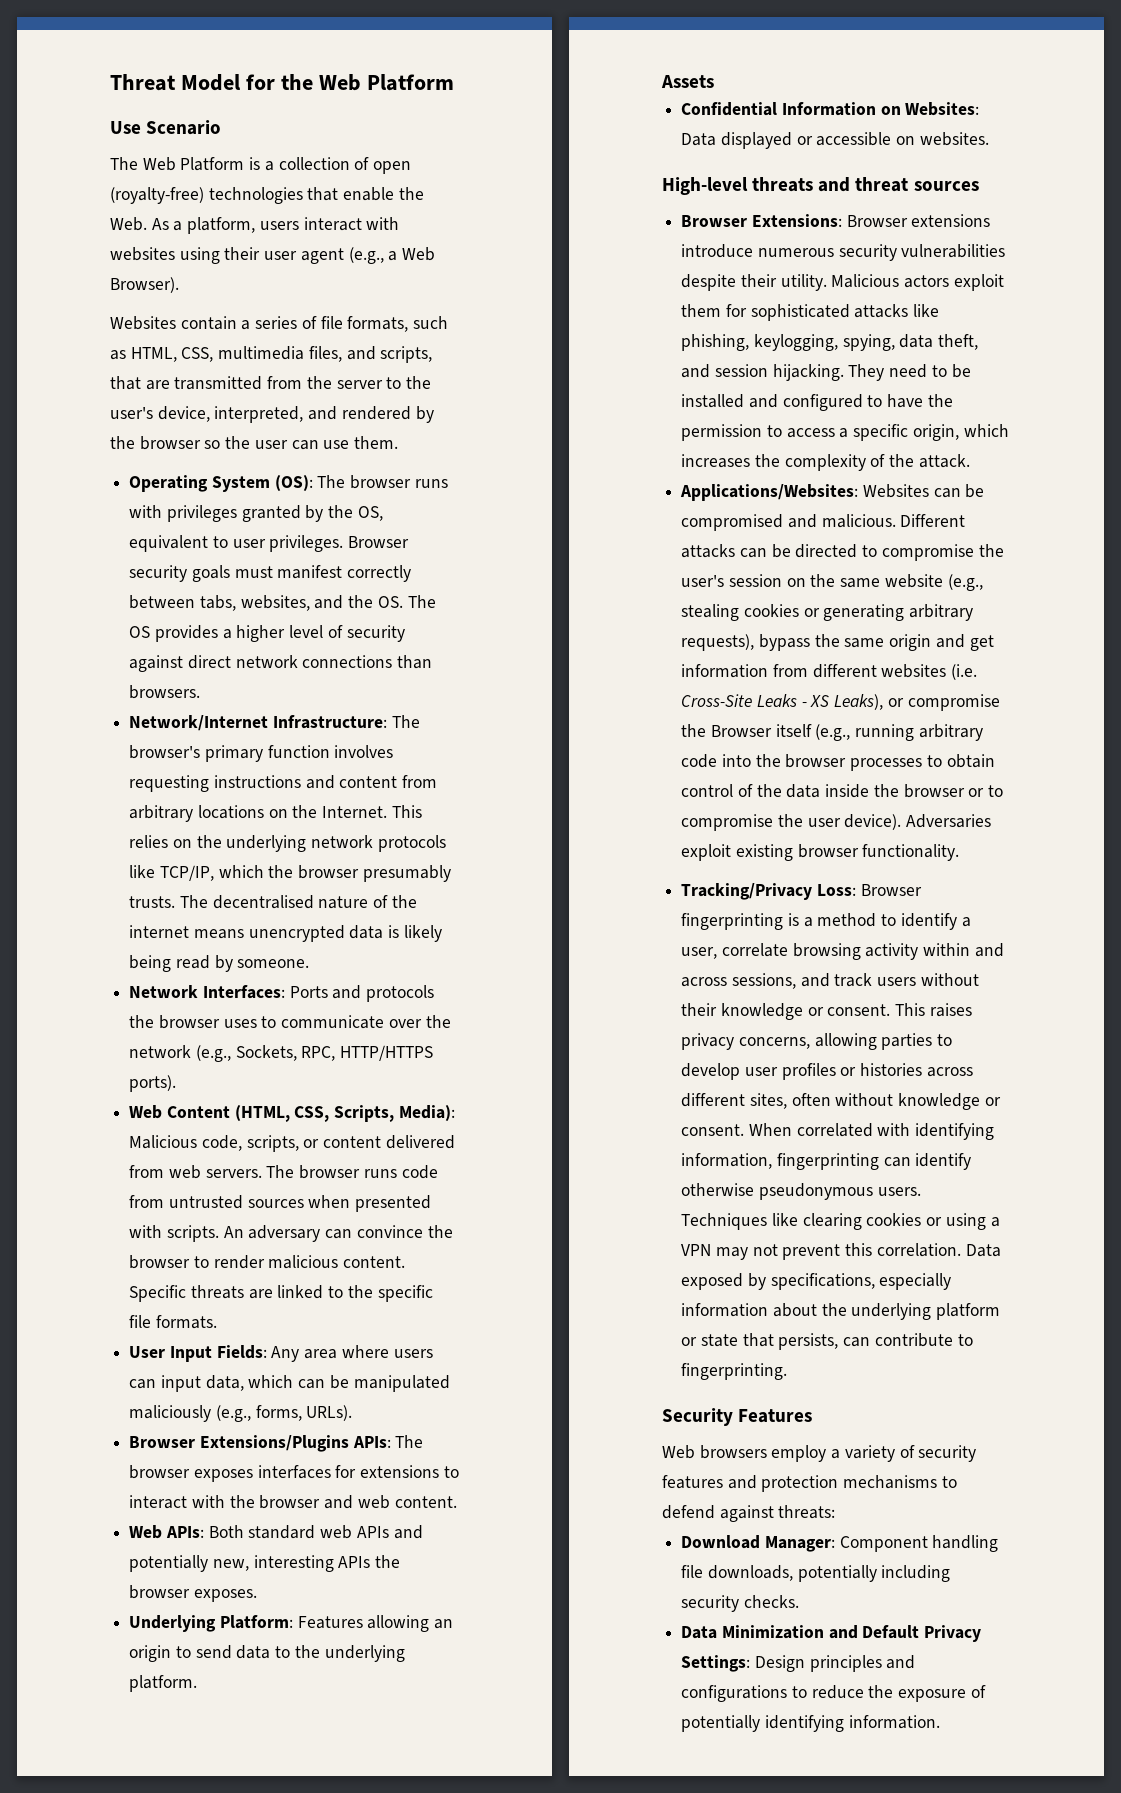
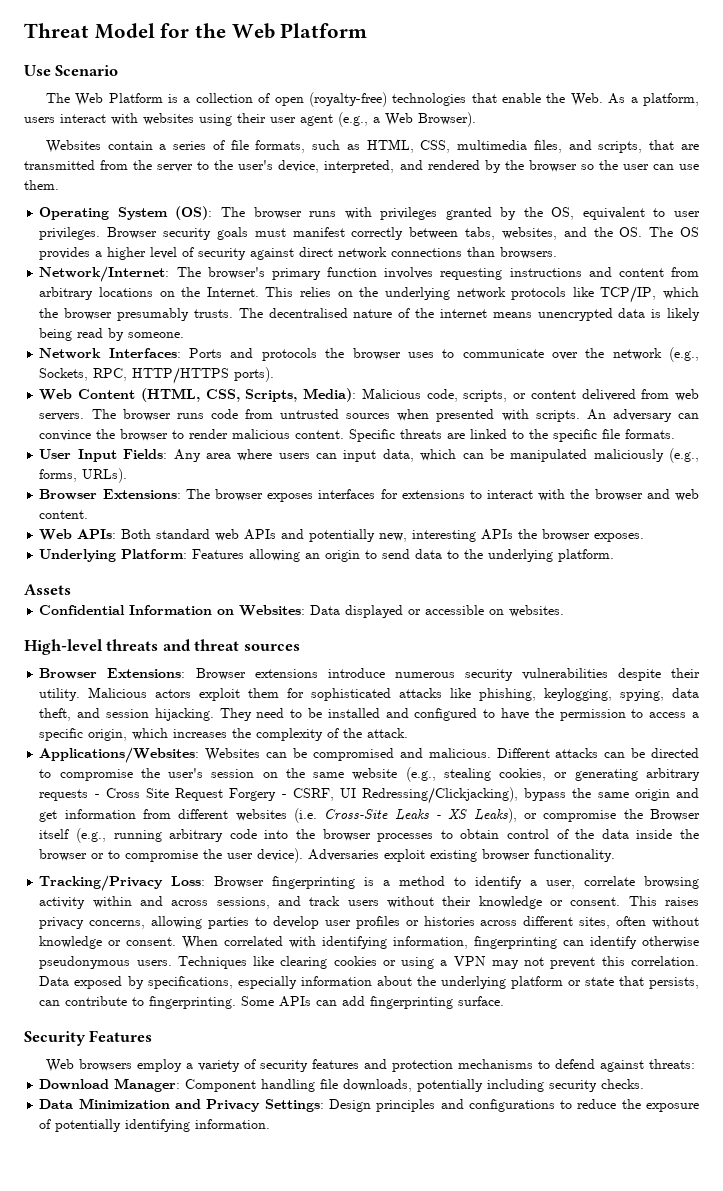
- Network/Internet Infrastructure: The browser's primary function involves requesting instructions and content from arbitrary locations on the Internet.
+ Network/Internet: The browser's primary function involves requesting instructions and content from arbitrary locations on the Internet.
- Browser Extensions/Plugins APIs: The browser exposes interfaces for extensions to interact with the browser and web content.
+ Browser Extensions: The browser exposes interfaces for extensions to interact with the browser and web content.
- Different attacks can be directed to compromise the user's session on the same website (e.g., stealing cookies or generating arbitrary requests), bypass the same origin and get information from different websites (i.e. Cross-Site Leaks - XS Leaks), or compromise the Browser itself (e.g., running arbitrary code into the browser processes to obtain control of the data inside the browser or to compromise the user device).
+ Different attacks can be directed to compromise the user's session on the same website (e.g., stealing cookies, or generating arbitrary requests - Cross Site Request Forgery - CSRF, UI Redressing/Clickjacking), bypass the same origin and get information from different websites (i.e. Cross-Site Leaks - XS Leaks), or compromise the Browser itself (e.g., running arbitrary code into the browser processes to obtain control of the data inside the browser or to compromise the user device).
+ Some APIs can add fingerprinting surface.
- Data Minimization and Default Privacy Settings: Design principles and configurations to reduce the exposure of potentially identifying information.
+ Data Minimization and Privacy Settings: Design principles and configurations to reduce the exposure of potentially identifying information.

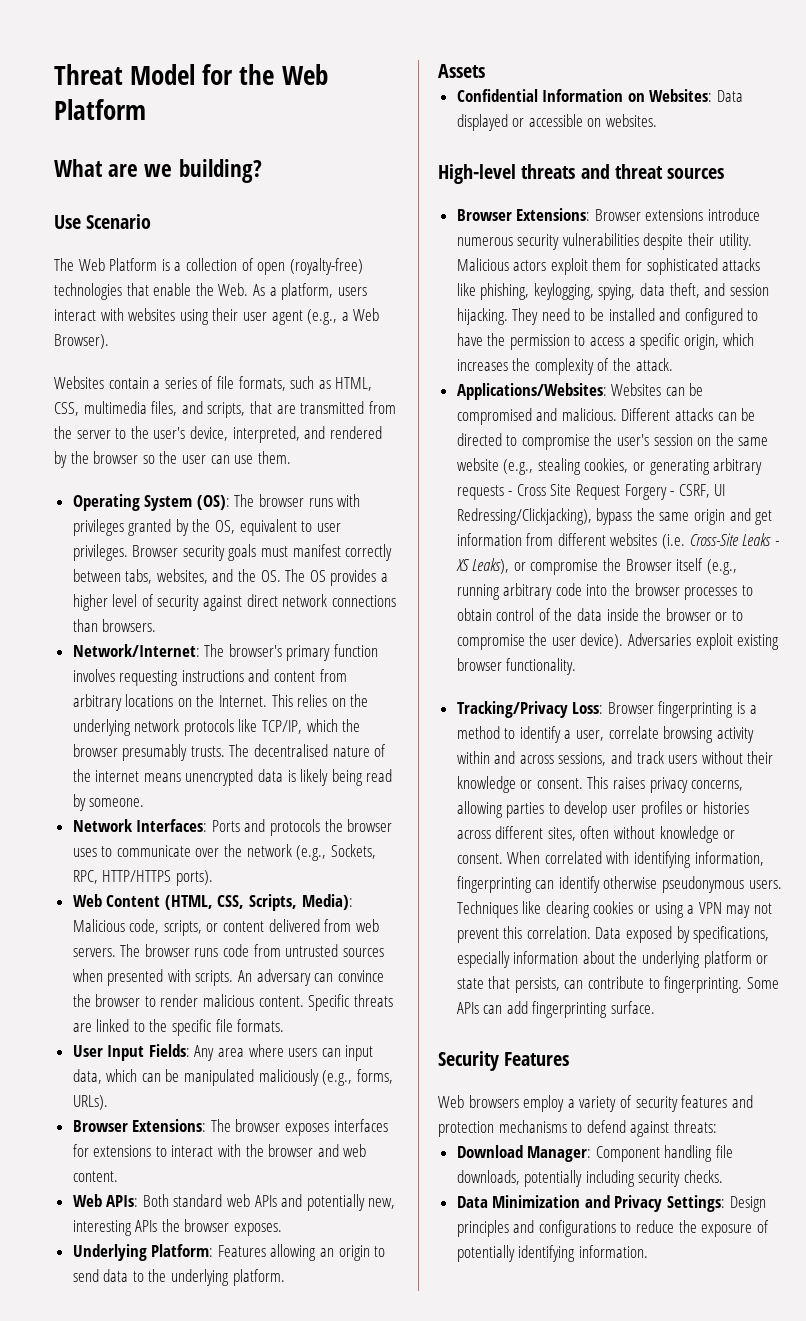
+ What are we building?

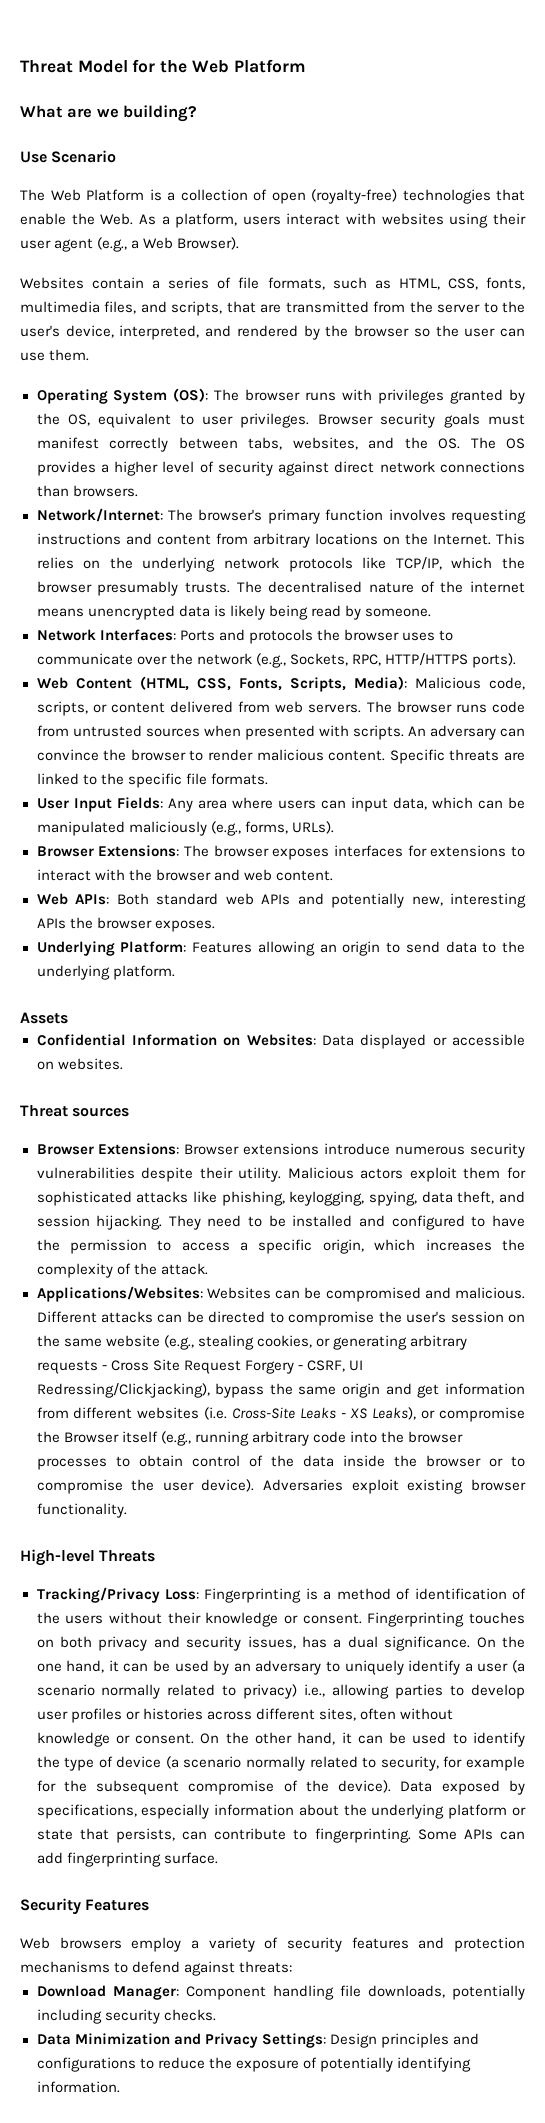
- Websites contain a series of file formats, such as HTML, CSS, multimedia files, and scripts, that are transmitted from the server to the user's device, interpreted, and rendered by the browser so the user can use them.
+ Websites contain a series of file formats, such as HTML, CSS, fonts, multimedia files, and scripts, that are transmitted from the server to the user's device, interpreted, and rendered by the browser so the user can use them.
- Web Content (HTML, CSS, Scripts, Media): Malicious code, scripts, or content delivered from web servers.
+ Web Content (HTML, CSS, Fonts, Scripts, Media): Malicious code, scripts, or content delivered from web servers.
- High-level threats and threat sources
+ Threat sources
+ High-level Threats
- Tracking/Privacy Loss: Browser fingerprinting is a method to identify a user, correlate browsing activity within and across sessions, and track users without their knowledge or consent.
+ Tracking/Privacy Loss: Fingerprinting is a method of identification of the users without their knowledge or consent.
- This raises privacy concerns, allowing parties to develop user profiles or histories across different sites, often without knowledge or consent.
+ Fingerprinting touches on both privacy and security issues, has a dual significance. On the one hand, it can be used by an adversary to uniquely identify a user (a scenario normally related to privacy) i.e., allowing parties to develop user profiles or histories across different sites, often without knowledge or consent.
- When correlated with identifying information, fingerprinting can identify otherwise pseudonymous users. Techniques like clearing cookies or using a VPN may not prevent this correlation.
+ On the other hand, it can be used to identify the type of device (a scenario normally related to security, for example for the subsequent compromise of the device).

